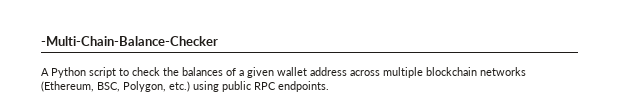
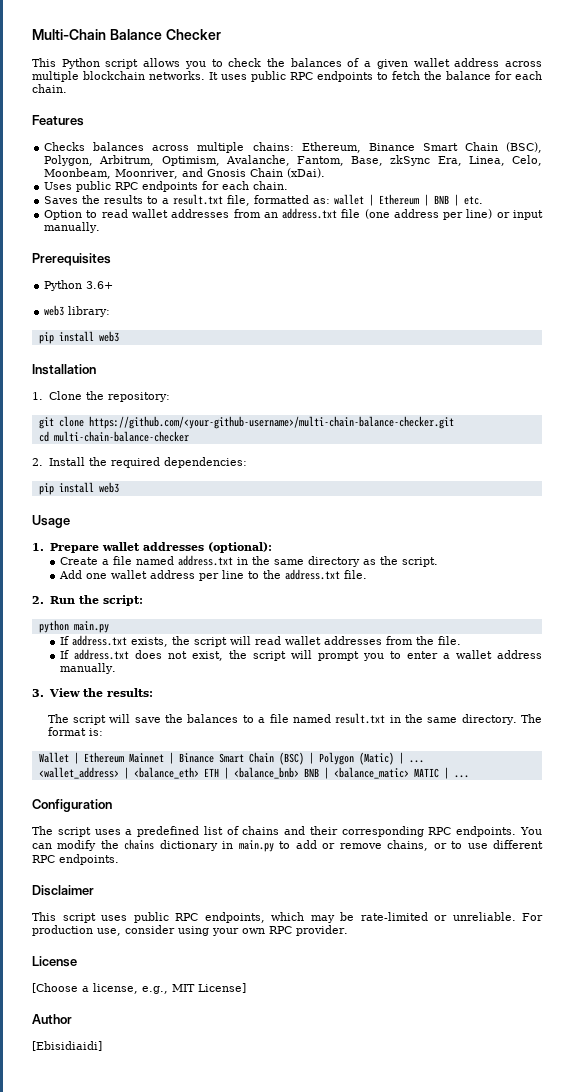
- -Multi-Chain-Balance-Checker
- A Python script to check the balances of a given wallet address across multiple blockchain networks (Ethereum, BSC, Polygon, etc.) using public RPC endpoints.
+ Multi-Chain Balance Checker
+ This Python script allows you to check the balances of a given wallet address across multiple blockchain networks. It uses public RPC endpoints to fetch the balance for each chain.
+ Features
+ Checks balances across multiple chains: Ethereum, Binance Smart Chain (BSC), Polygon, Arbitrum, Optimism, Avalanche, Fantom, Base, zkSync Era, Linea, Celo, Moonbeam, Moonriver, and Gnosis Chain (xDai).
+ Uses public RPC endpoints for each chain.
+ Saves the results to a result.txt file, formatted as: wallet | Ethereum | BNB | etc.
+ Option to read wallet addresses from an address.txt file (one address per line) or input manually.
+ Prerequisites
+ Python 3.6+
+ web3 library:
+ pip install web3
+ Installation
+ 1. Clone the repository:
+ git clone https://github.com/<your-github-username>/multi-chain-balance-checker.git
+ cd multi-chain-balance-checker
+ 2. Install the required dependencies:
+ pip install web3
+ Usage
+ 1. Prepare wallet addresses (optional):
+ Create a file named address.txt in the same directory as the script.
+ Add one wallet address per line to the address.txt file.
+ 2. Run the script:
+ python main.py
+ If address.txt exists, the script will read wallet addresses from the file.
+ If address.txt does not exist, the script will prompt you to enter a wallet address manually.
+ 3. View the results:
+ The script will save the balances to a file named result.txt in the same directory. The format is:
+ Wallet | Ethereum Mainnet | Binance Smart Chain (BSC) | Polygon (Matic) | ...
+ <wallet_address> | <balance_eth> ETH | <balance_bnb> BNB | <balance_matic> MATIC | ...
+ Configuration
+ The script uses a predefined list of chains and their corresponding RPC endpoints. You can modify the chains dictionary in main.py to add or remove chains, or to use different RPC endpoints.
+ Disclaimer
+ This script uses public RPC endpoints, which may be rate-limited or unreliable. For production use, consider using your own RPC provider.
+ License
+ [Choose a license, e.g., MIT License]
+ Author
+ [Ebisidiaidi]

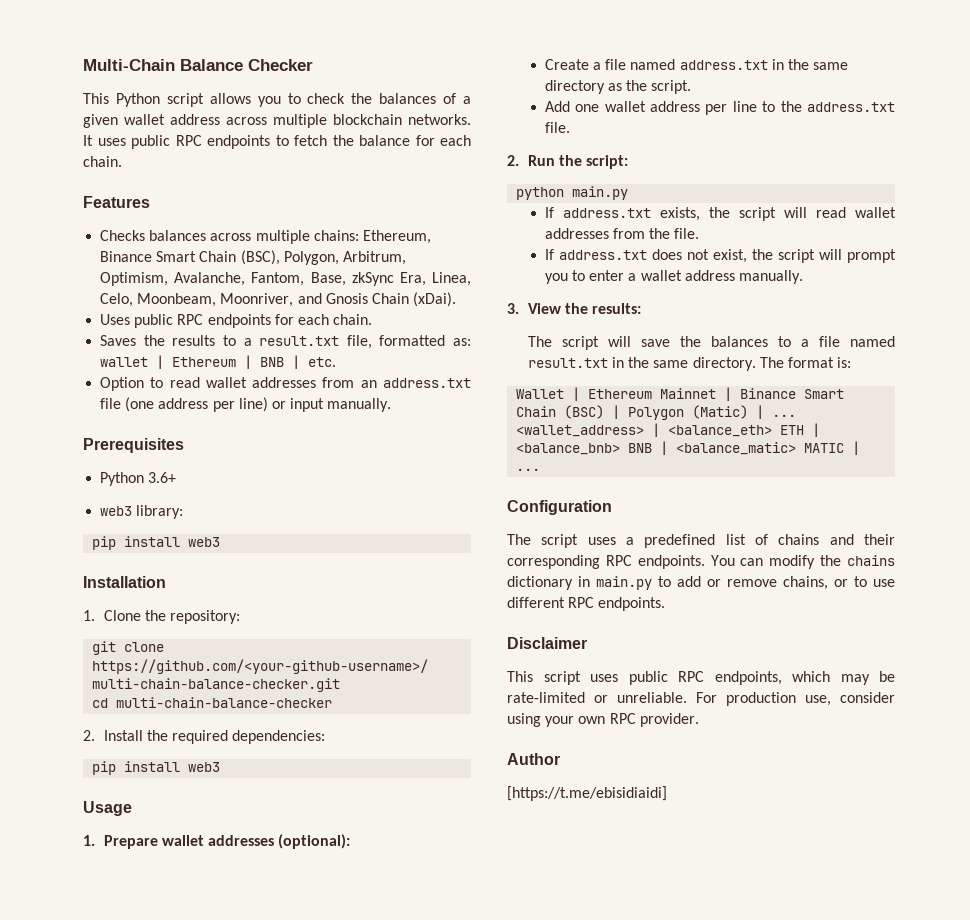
- License
- [Choose a license, e.g., MIT License]
- [Ebisidiaidi]
+ [https://t.me/ebisidiaidi]

